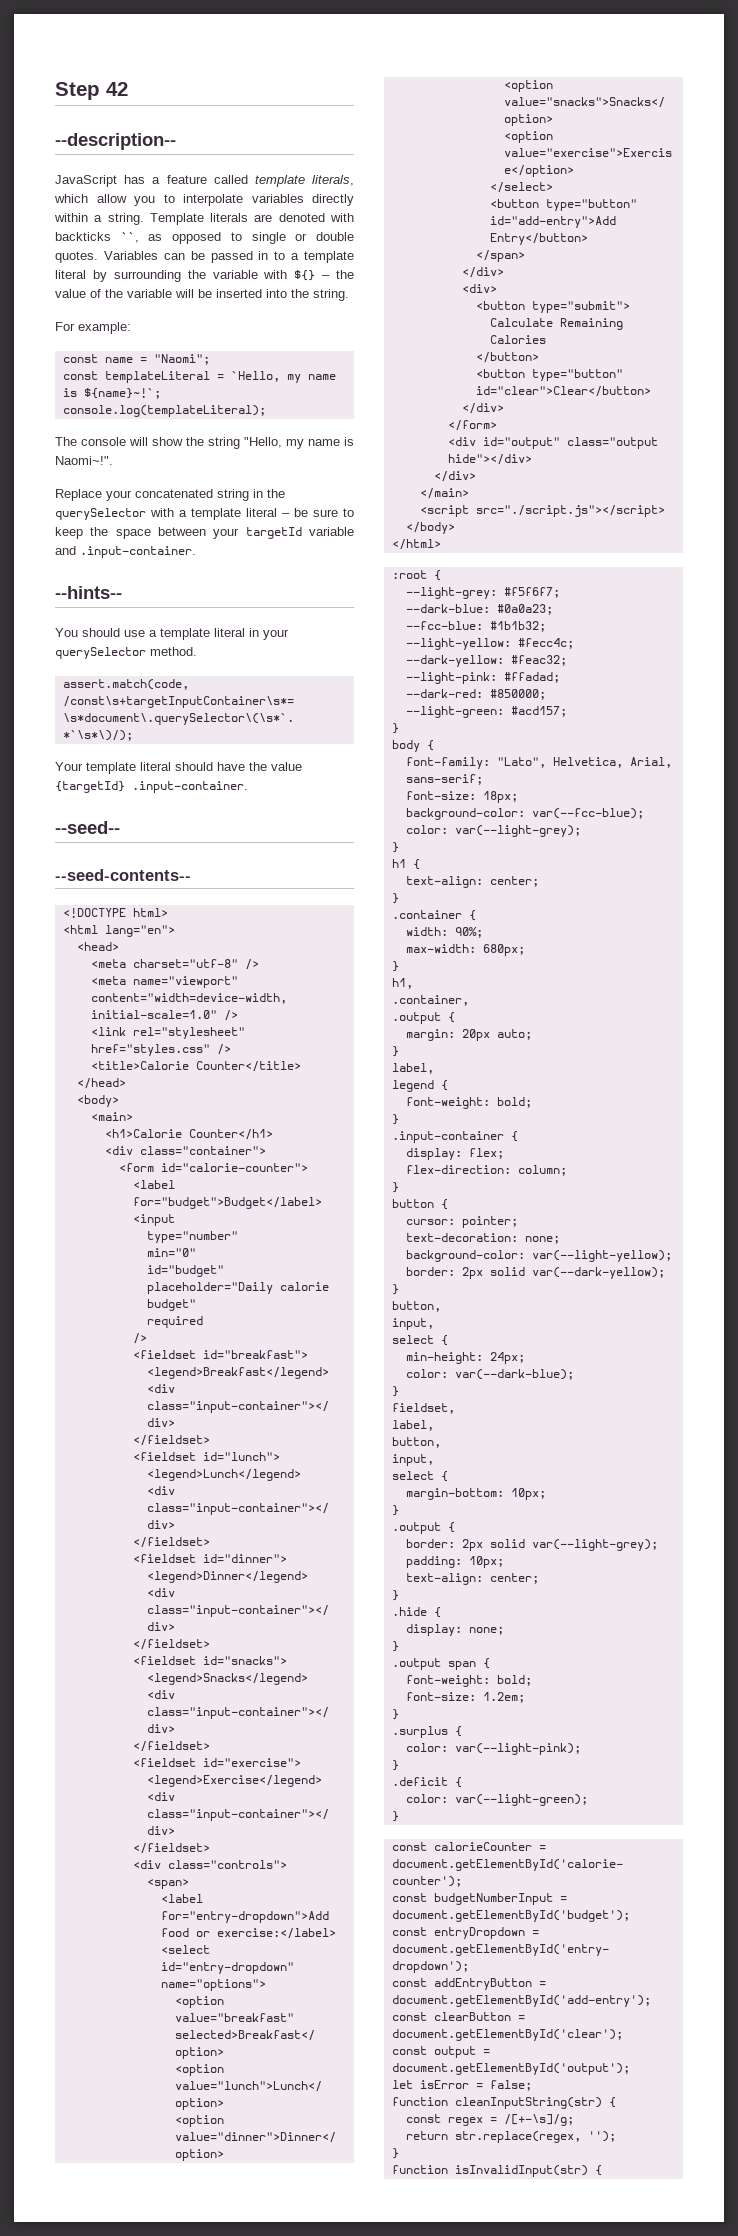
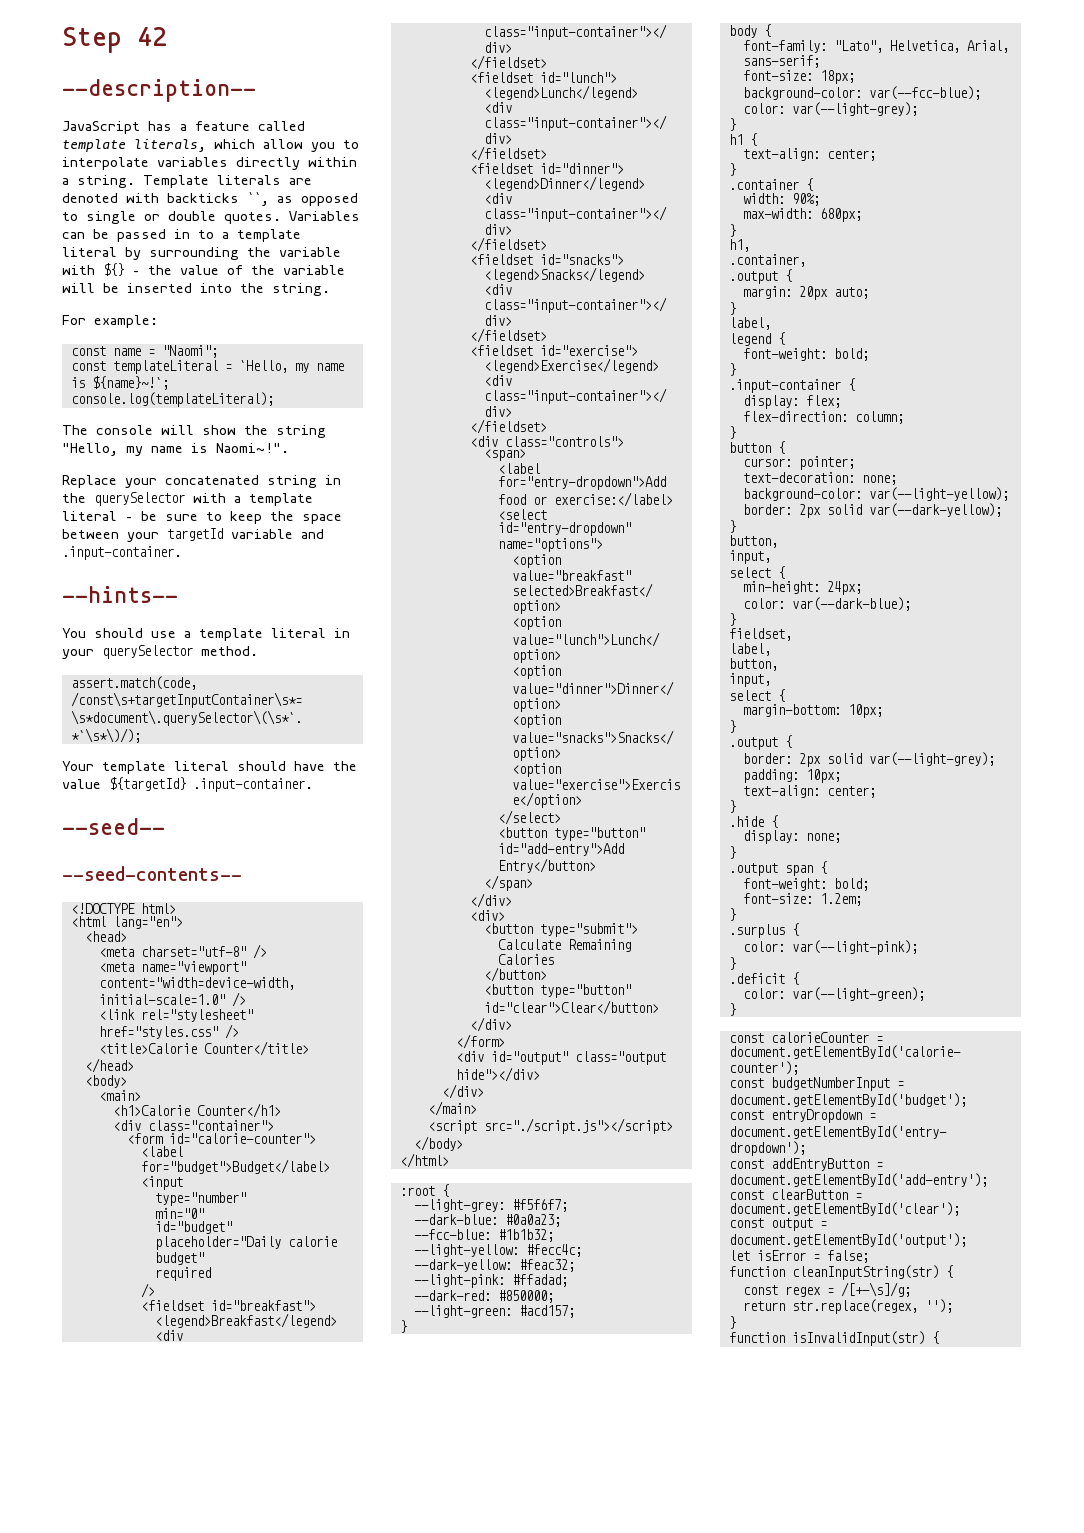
- Your template literal should have the value {targetId} .input-container.
+ Your template literal should have the value ${targetId} .input-container.

